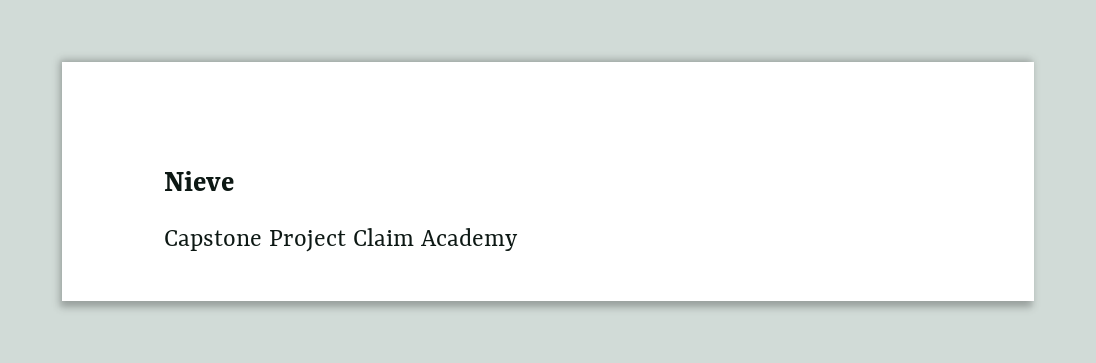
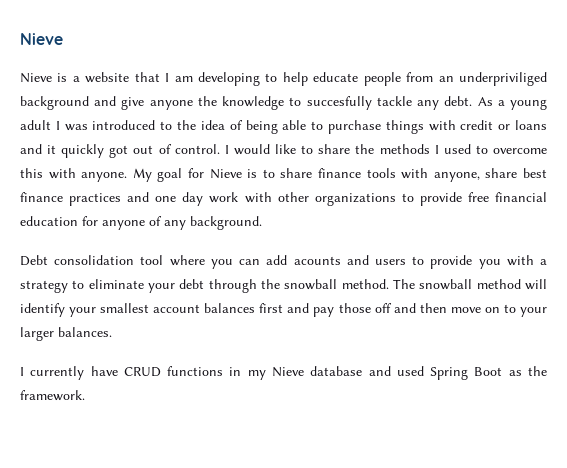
- Capstone Project Claim Academy
+ Nieve is a website that I am developing to help educate people from an underpriviliged background and give anyone the knowledge to succesfully tackle any debt. As a young adult I was introduced to the idea of being able to purchase things with credit or loans and it quickly got out of control. I would like to share the methods I used to overcome this with anyone. My goal for Nieve is to share finance tools with anyone, share best finance practices and one day work with other organizations to provide free financial education for anyone of any background.
+ Debt consolidation tool where you can add acounts and users to provide you with a strategy to eliminate your debt through the snowball method. The snowball method will identify your smallest account balances first and pay those off and then move on to your larger balances.
+ I currently have CRUD functions in my Nieve database and used Spring Boot as the framework.

